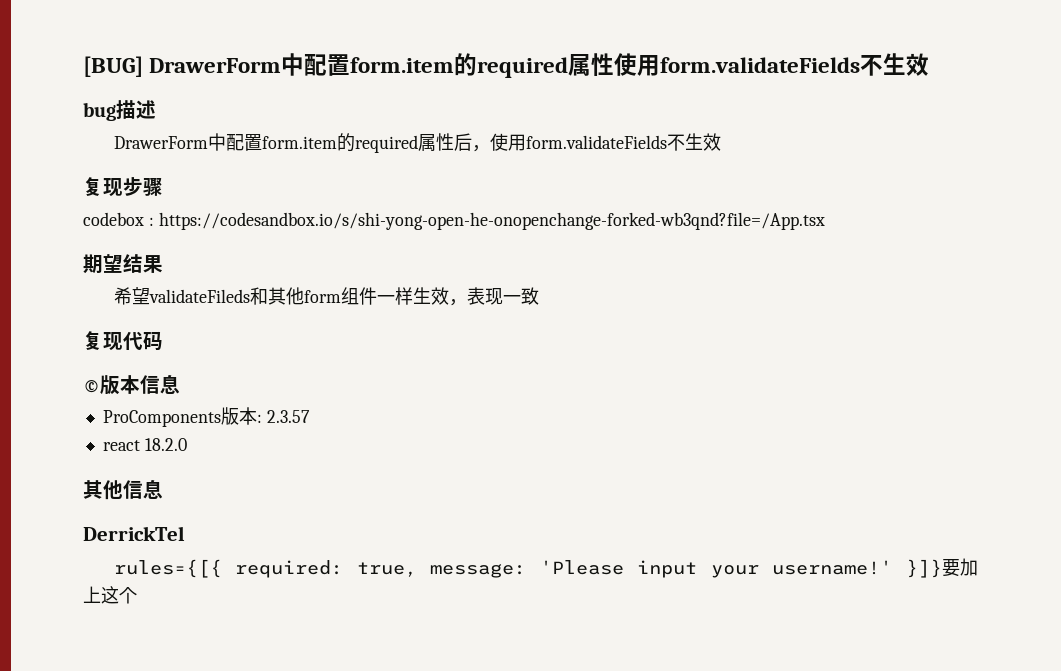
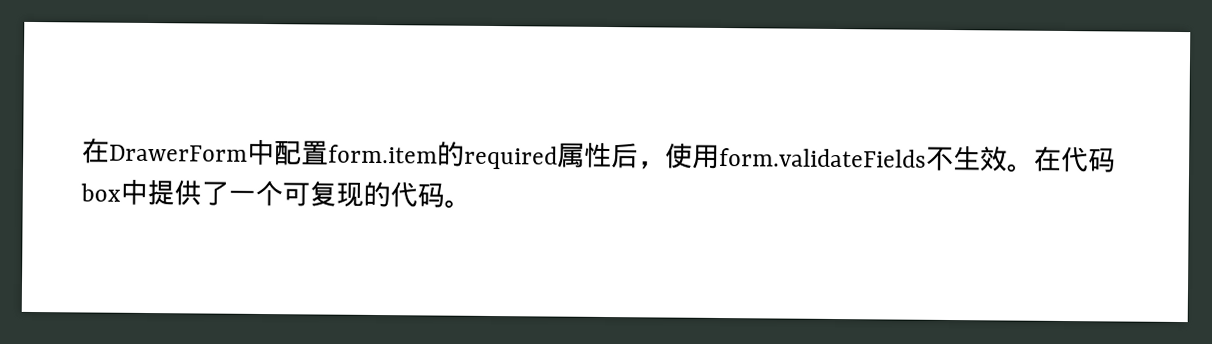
- [BUG] DrawerForm中配置form.item的required属性使用form.validateFields不生效
- bug描述
- DrawerForm中配置form.item的required属性后，使用form.validateFields不生效
- 复现步骤
- codebox : https://codesandbox.io/s/shi-yong-open-he-onopenchange-forked-wb3qnd?file=/App.tsx
- 期望结果
- 希望validateFileds和其他form组件一样生效，表现一致
- 复现代码
- ©版本信息
- ProComponents版本: 2.3.57
- react 18.2.0
- 其他信息
- DerrickTel
- rules={[{ required: true, message: 'Please input your username!' }]}要加上这个
+ 在DrawerForm中配置form.item的required属性后，使用form.validateFields不生效。在代码box中提供了一个可复现的代码。

